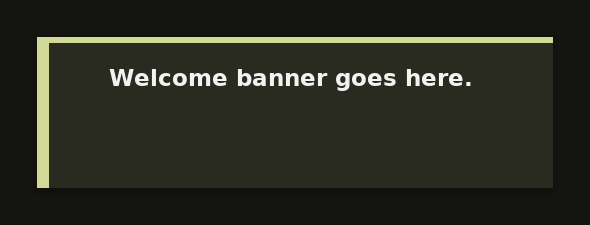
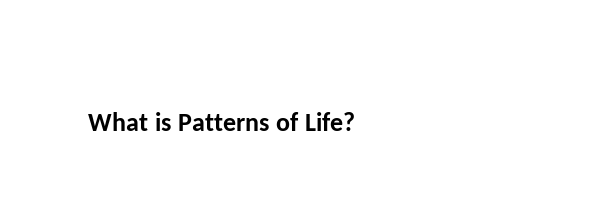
- Welcome banner goes here.
+ What is Patterns of Life?

